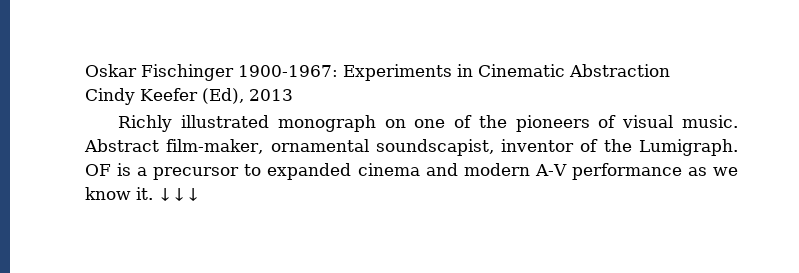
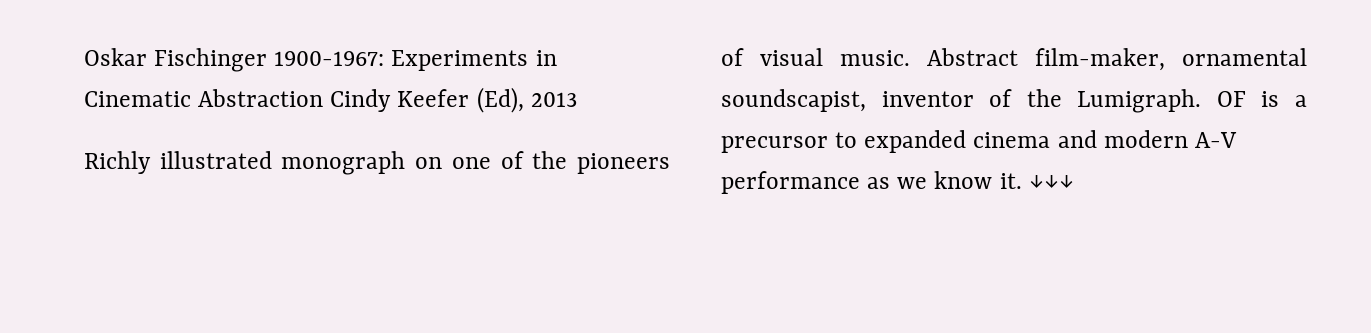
- Oskar Fischinger 1900-1967: Experiments in Cinematic Abstraction
- Cindy Keefer (Ed), 2013
+ Oskar Fischinger 1900-1967: Experiments in Cinematic Abstraction Cindy Keefer (Ed), 2013

